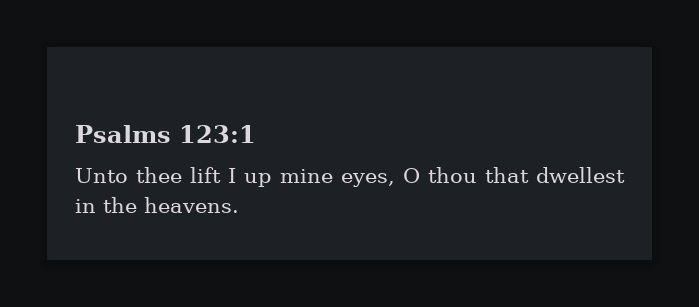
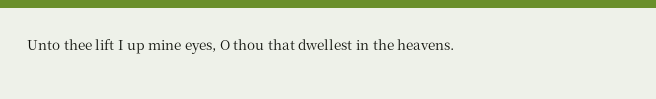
- Psalms 123:1

